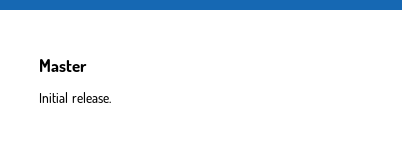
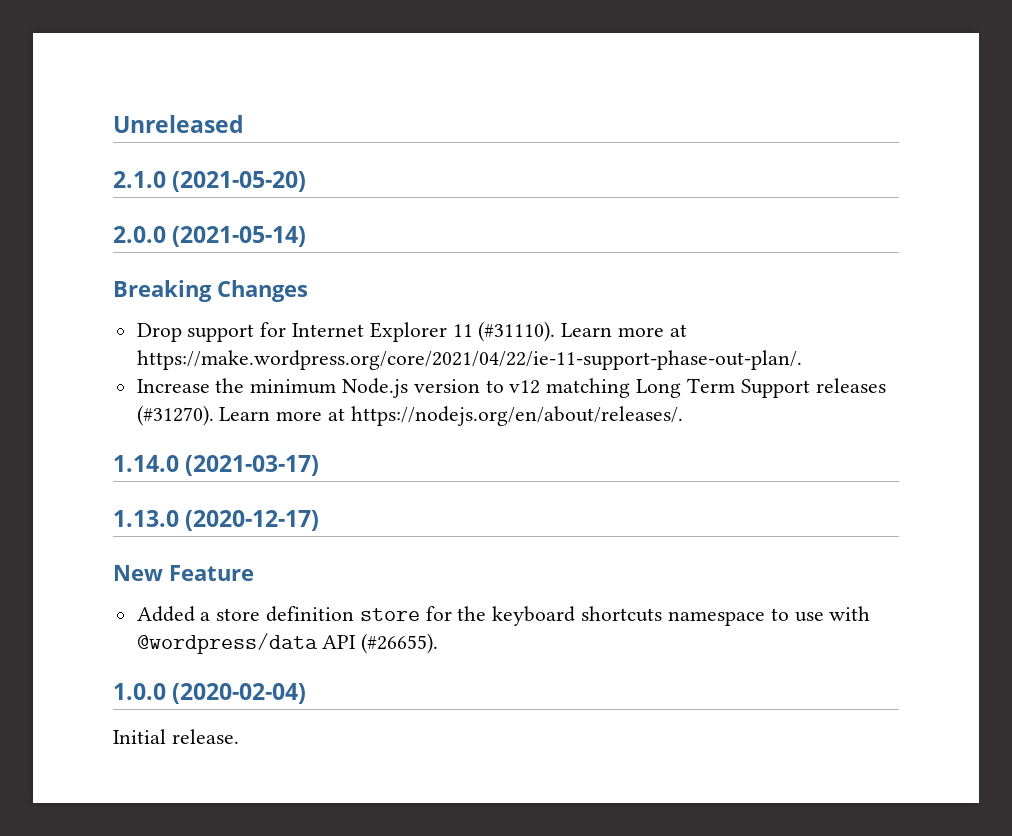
- Master
+ Unreleased
+ 2.1.0 (2021-05-20)
+ 2.0.0 (2021-05-14)
+ Breaking Changes
+ Drop support for Internet Explorer 11 (#31110). Learn more at https://make.wordpress.org/core/2021/04/22/ie-11-support-phase-out-plan/.
+ Increase the minimum Node.js version to v12 matching Long Term Support releases (#31270). Learn more at https://nodejs.org/en/about/releases/.
+ 1.14.0 (2021-03-17)
+ 1.13.0 (2020-12-17)
+ New Feature
+ Added a store definition store for the keyboard shortcuts namespace to use with @wordpress/data API (#26655).
+ 1.0.0 (2020-02-04)

